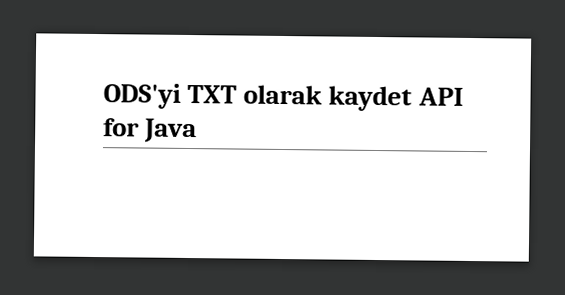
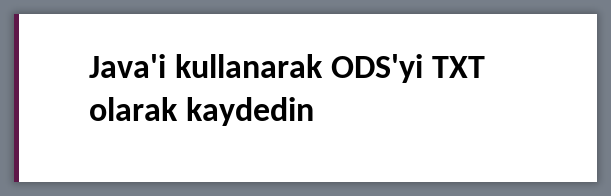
- ODS'yi TXT olarak kaydet API for Java
+ Java'i kullanarak ODS'yi TXT olarak kaydedin

